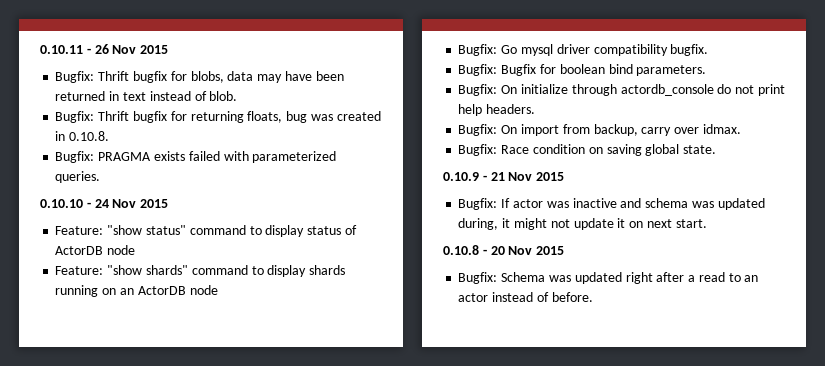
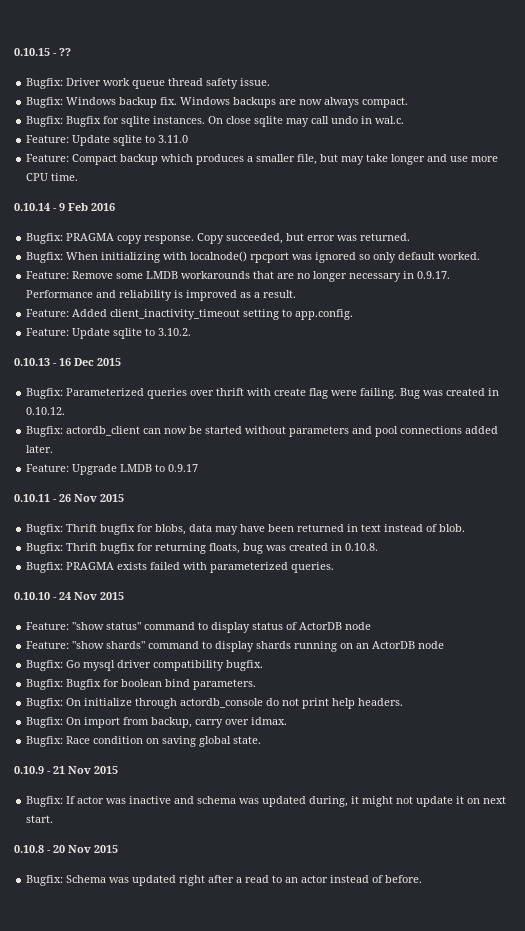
+ 0.10.15 - ??
+ Bugfix: Driver work queue thread safety issue.
+ Bugfix: Windows backup fix. Windows backups are now always compact.
+ Bugfix: Bugfix for sqlite instances. On close sqlite may call undo in wal.c.
+ Feature: Update sqlite to 3.11.0
+ Feature: Compact backup which produces a smaller file, but may take longer and use more CPU time.
+ 0.10.14 - 9 Feb 2016
+ Bugfix: PRAGMA copy response. Copy succeeded, but error was returned.
+ Bugfix: When initializing with localnode() rpcport was ignored so only default worked.
+ Feature: Remove some LMDB workarounds that are no longer necessary in 0.9.17. Performance and reliability is improved as a result.
+ Feature: Added client_inactivity_timeout setting to app.config.
+ Feature: Update sqlite to 3.10.2.
+ 0.10.13 - 16 Dec 2015
+ Bugfix: Parameterized queries over thrift with create flag were failing. Bug was created in 0.10.12.
+ Bugfix: actordb_client can now be started without parameters and pool connections added later.
+ Feature: Upgrade LMDB to 0.9.17

